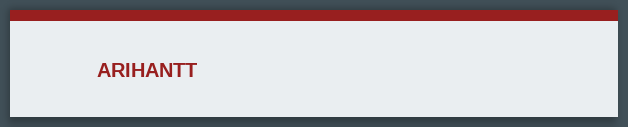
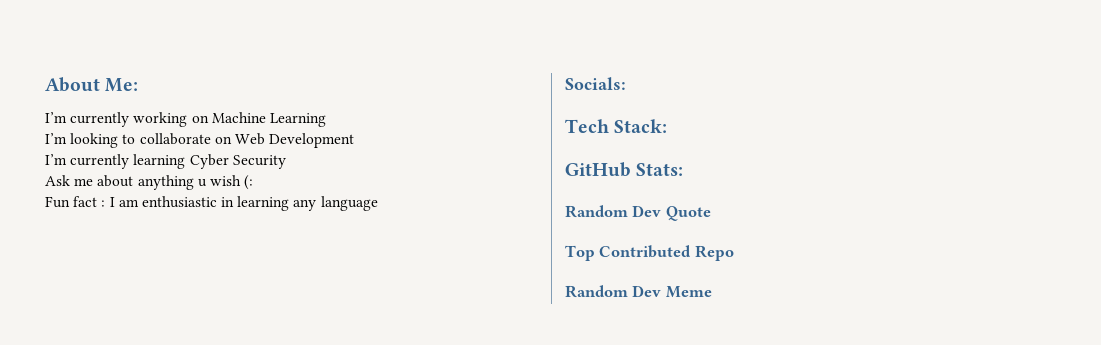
- ARIHANTT
+ About Me:
+ I’m currently working on Machine Learning
+ I’m looking to collaborate on Web Development
+ I’m currently learning Cyber Security
+ Ask me about anything u wish (:
+ Fun fact : I am enthusiastic in learning any language
+ Socials:
+ Tech Stack:
+ GitHub Stats:
+ Random Dev Quote
+ Top Contributed Repo
+ Random Dev Meme

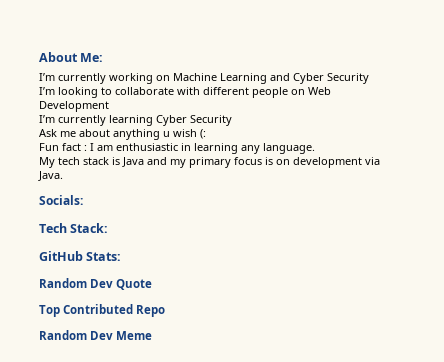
- I’m currently working on Machine Learning
+ I’m currently working on Machine Learning and Cyber Security
- I’m looking to collaborate on Web Development
+ I’m looking to collaborate with different people on Web Development
- Fun fact : I am enthusiastic in learning any language
+ Fun fact : I am enthusiastic in learning any language.
+ My tech stack is Java and my primary focus is on development via Java.

